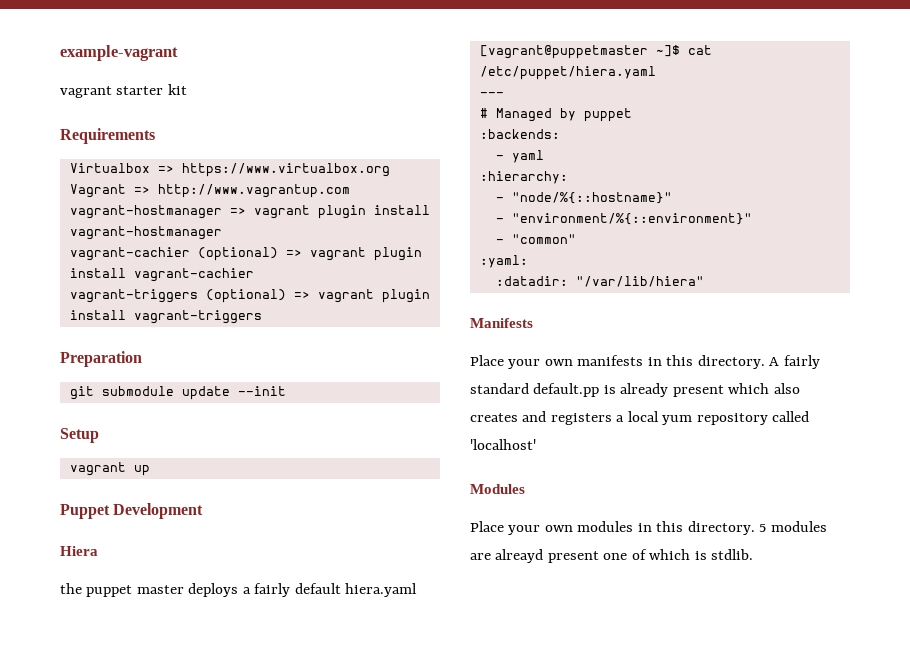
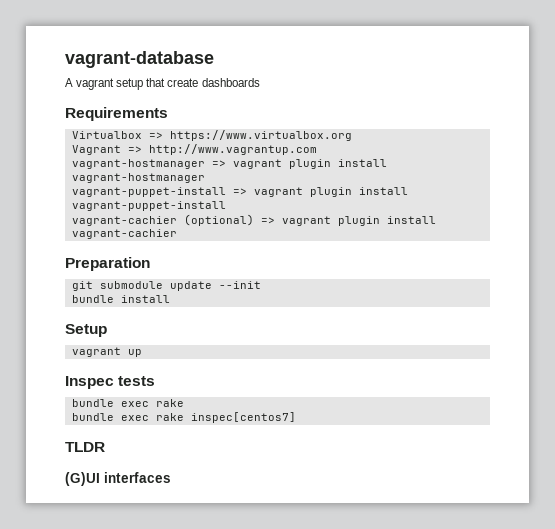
- example-vagrant
- vagrant starter kit
+ vagrant-database
+ A vagrant setup that create dashboards
+ vagrant-puppet-install => vagrant plugin install vagrant-puppet-install
- vagrant-triggers (optional) => vagrant plugin install vagrant-triggers
+ bundle install
- Puppet Development
- Hiera
- the puppet master deploys a fairly default hiera.yaml
- [vagrant@puppetmaster ~]$ cat /etc/puppet/hiera.yaml
- ---
- # Managed by puppet
- :backends:
- - yaml
- :hierarchy:
- - "node/%{::hostname}"
- - "environment/%{::environment}"
- - "common"
- :yaml:
- :datadir: "/var/lib/hiera"
- Manifests
- Place your own manifests in this directory. A fairly standard default.pp is already present which also creates and registers a local yum repository called 'localhost'
- Modules
- Place your own modules in this directory. 5 modules are alreayd present one of which is stdlib.
+ Inspec tests
+ bundle exec rake
+ bundle exec rake inspec[centos7]
+ TLDR
+ (G)UI interfaces

